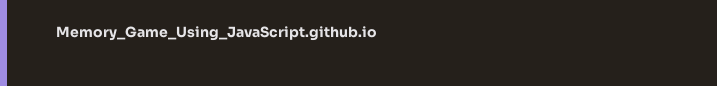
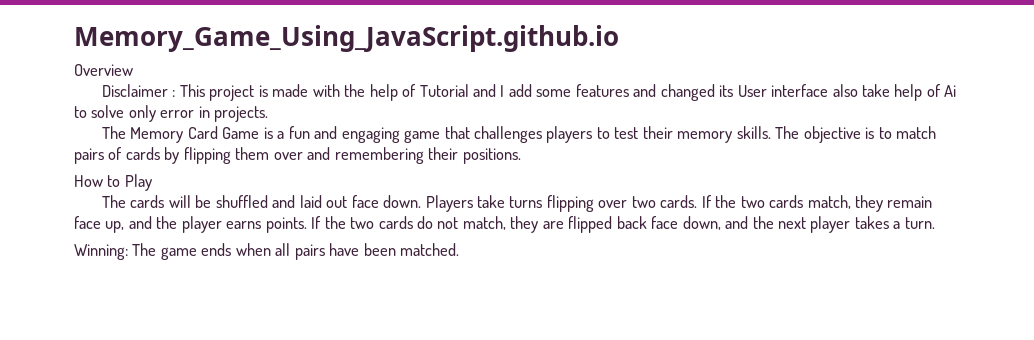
+ Overview
+ Disclaimer : This project is made with the help of Tutorial and I add some features and changed its User interface also take help of Ai to solve only error in projects.
+ The Memory Card Game is a fun and engaging game that challenges players to test their memory skills. The objective is to match pairs of cards by flipping them over and remembering their positions.
+ How to Play
+ The cards will be shuffled and laid out face down. Players take turns flipping over two cards. If the two cards match, they remain face up, and the player earns points. If the two cards do not match, they are flipped back face down, and the next player takes a turn.
+ Winning: The game ends when all pairs have been matched.

